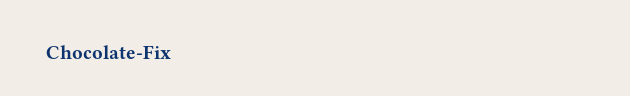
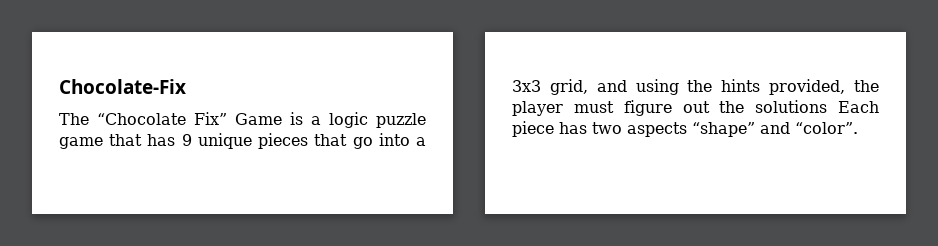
+ The “Chocolate Fix” Game is a logic puzzle game that has 9 unique pieces that go into a 3x3 grid, and using the hints provided, the player must figure out the solutions Each piece has two aspects “shape” and “color”.

